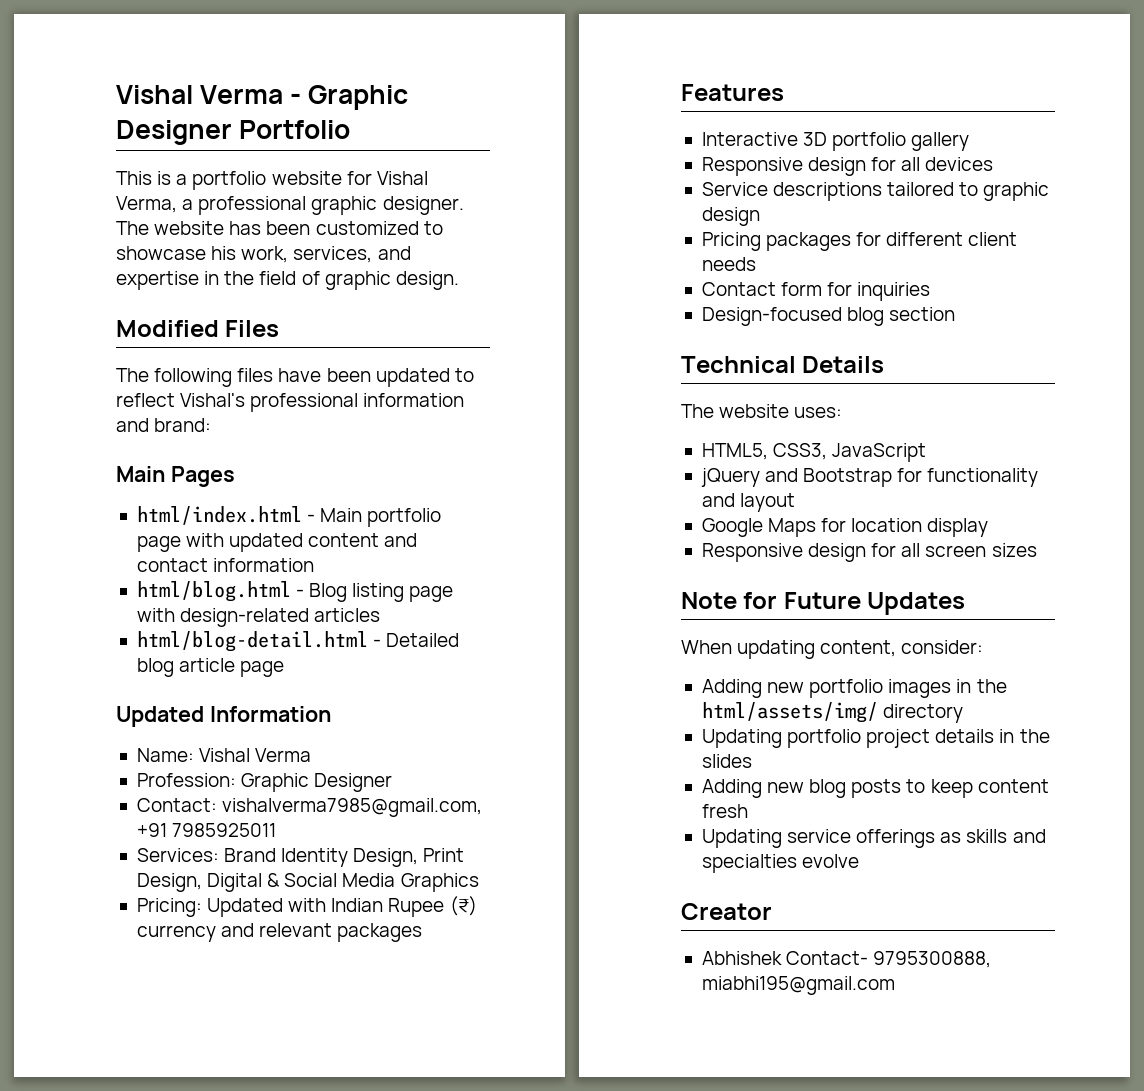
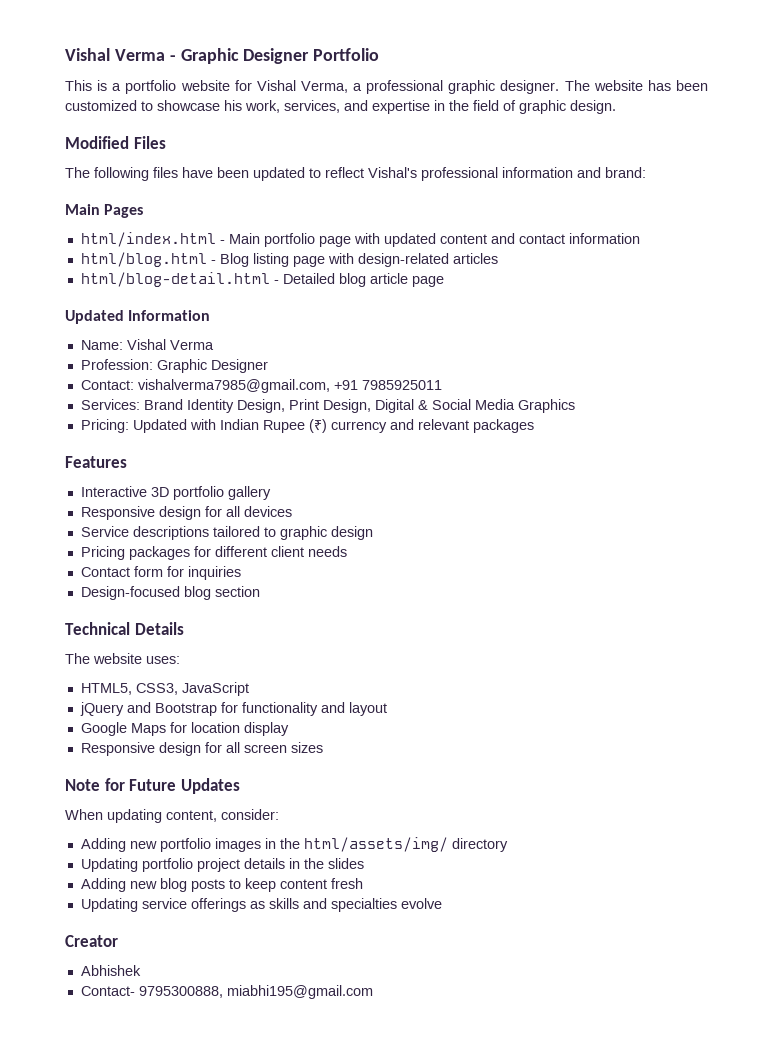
- Abhishek Contact- 9795300888, miabhi195@gmail.com
+ Abhishek
+ Contact- 9795300888, miabhi195@gmail.com

